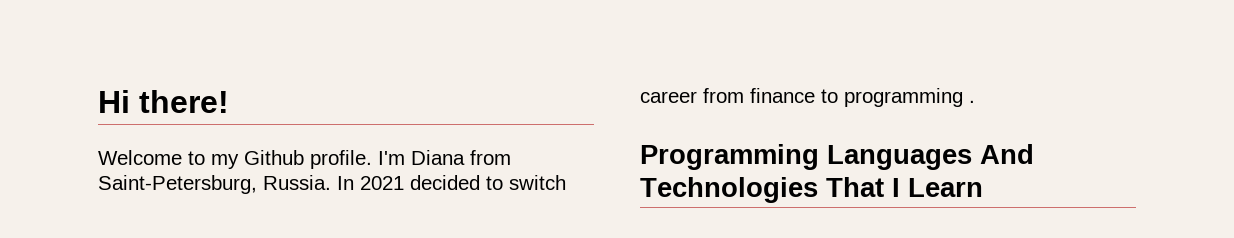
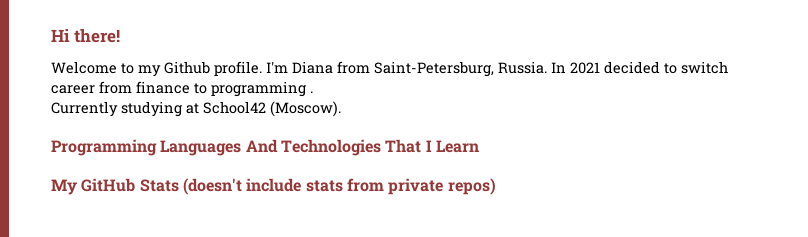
+ Currently studying at School42 (Moscow).
+ My GitHub Stats (doesn't include stats from private repos)

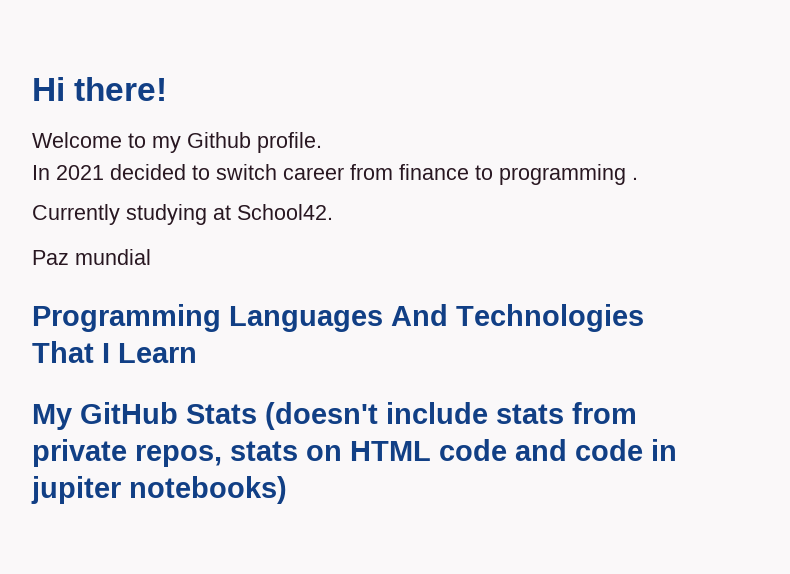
- Welcome to my Github profile. I'm Diana from Saint-Petersburg, Russia. In 2021 decided to switch career from finance to programming .
+ Welcome to my Github profile.
+ In 2021 decided to switch career from finance to programming .
- Currently studying at School42 (Moscow).
+ Currently studying at School42.
+ Paz mundial
- My GitHub Stats (doesn't include stats from private repos)
+ My GitHub Stats (doesn't include stats from private repos, stats on HTML code and code in jupiter notebooks)

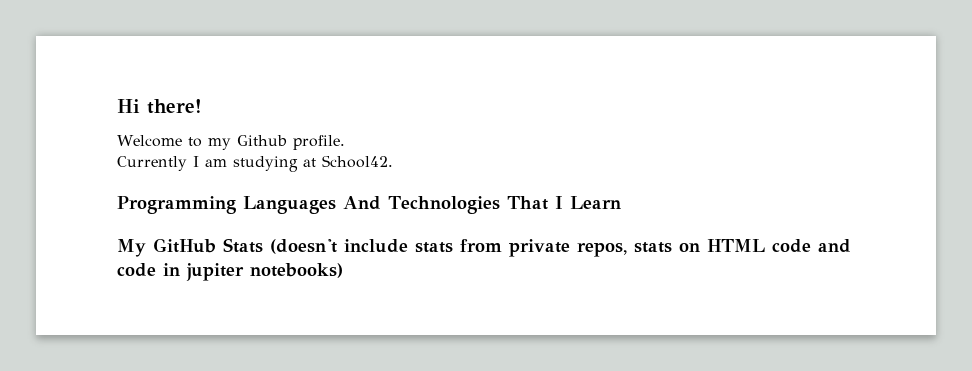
- In 2021 decided to switch career from finance to programming .
- Currently studying at School42.
+ Currently I am studying at School42.
- Paz mundial

